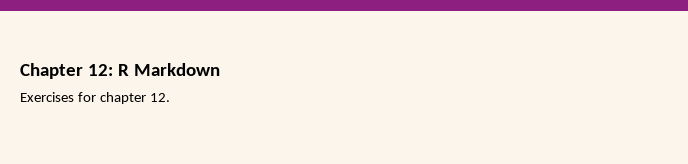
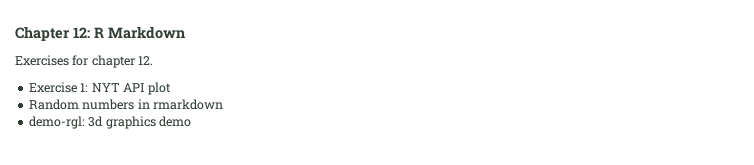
+ Exercise 1: NYT API plot
+ Random numbers in rmarkdown
+ demo-rgl: 3d graphics demo

